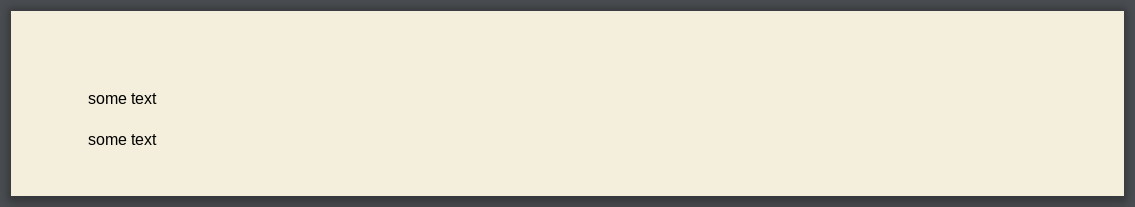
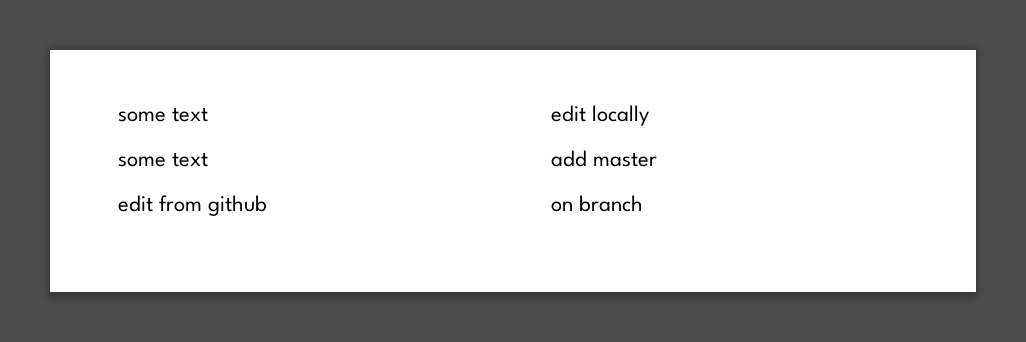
+ edit from github
+ edit locally
+ add master
+ on branch

